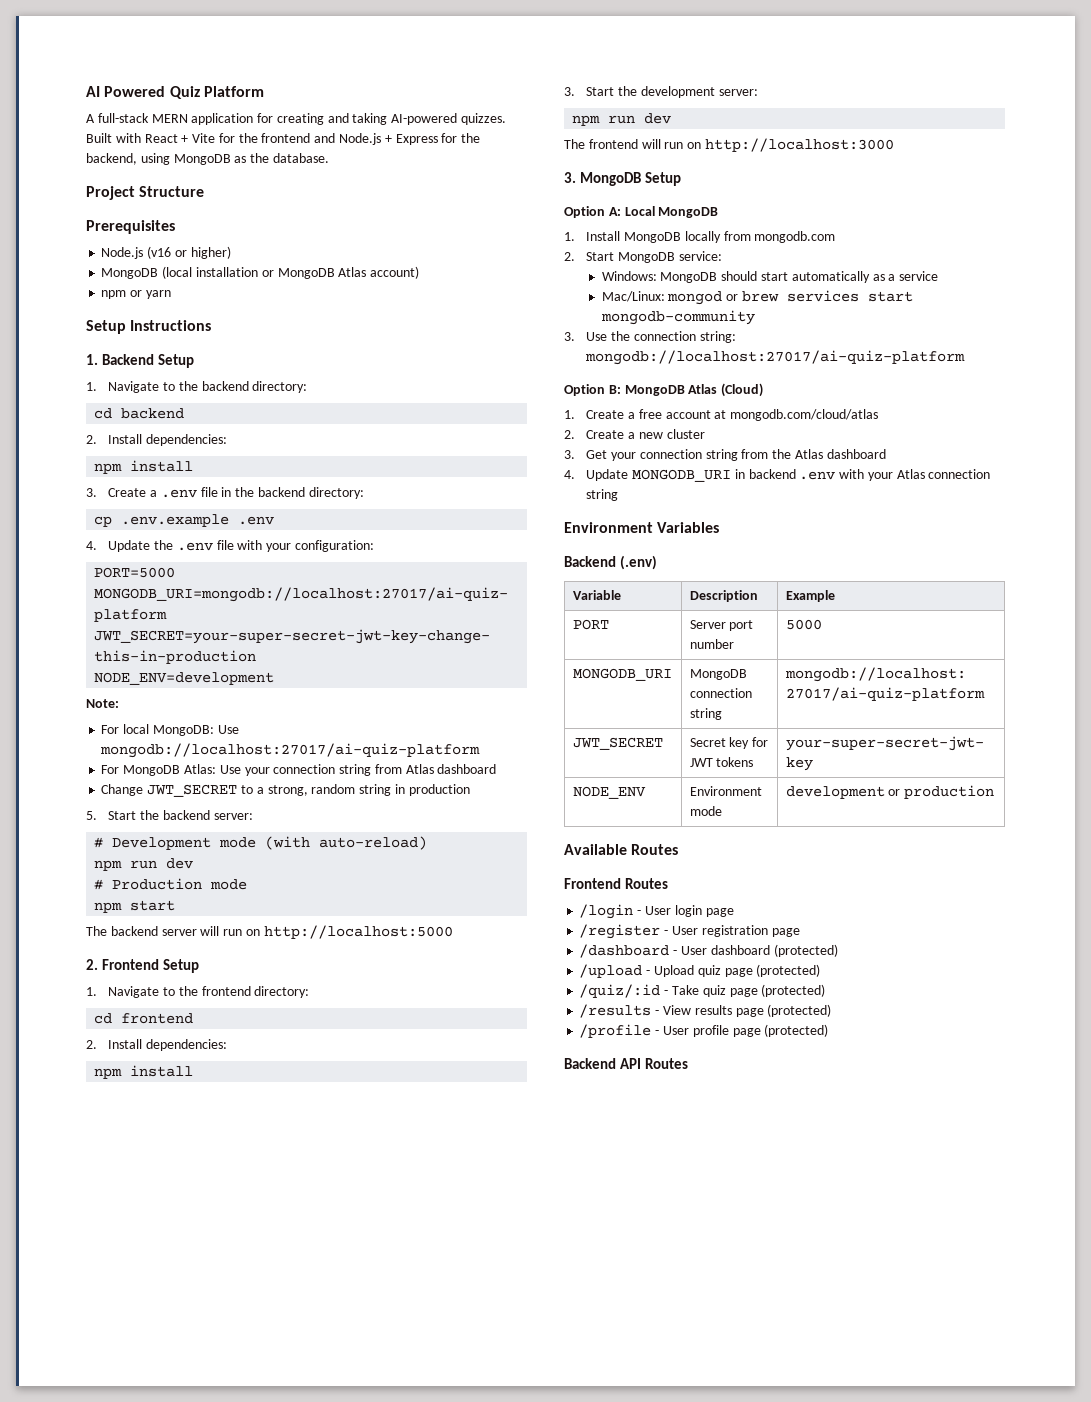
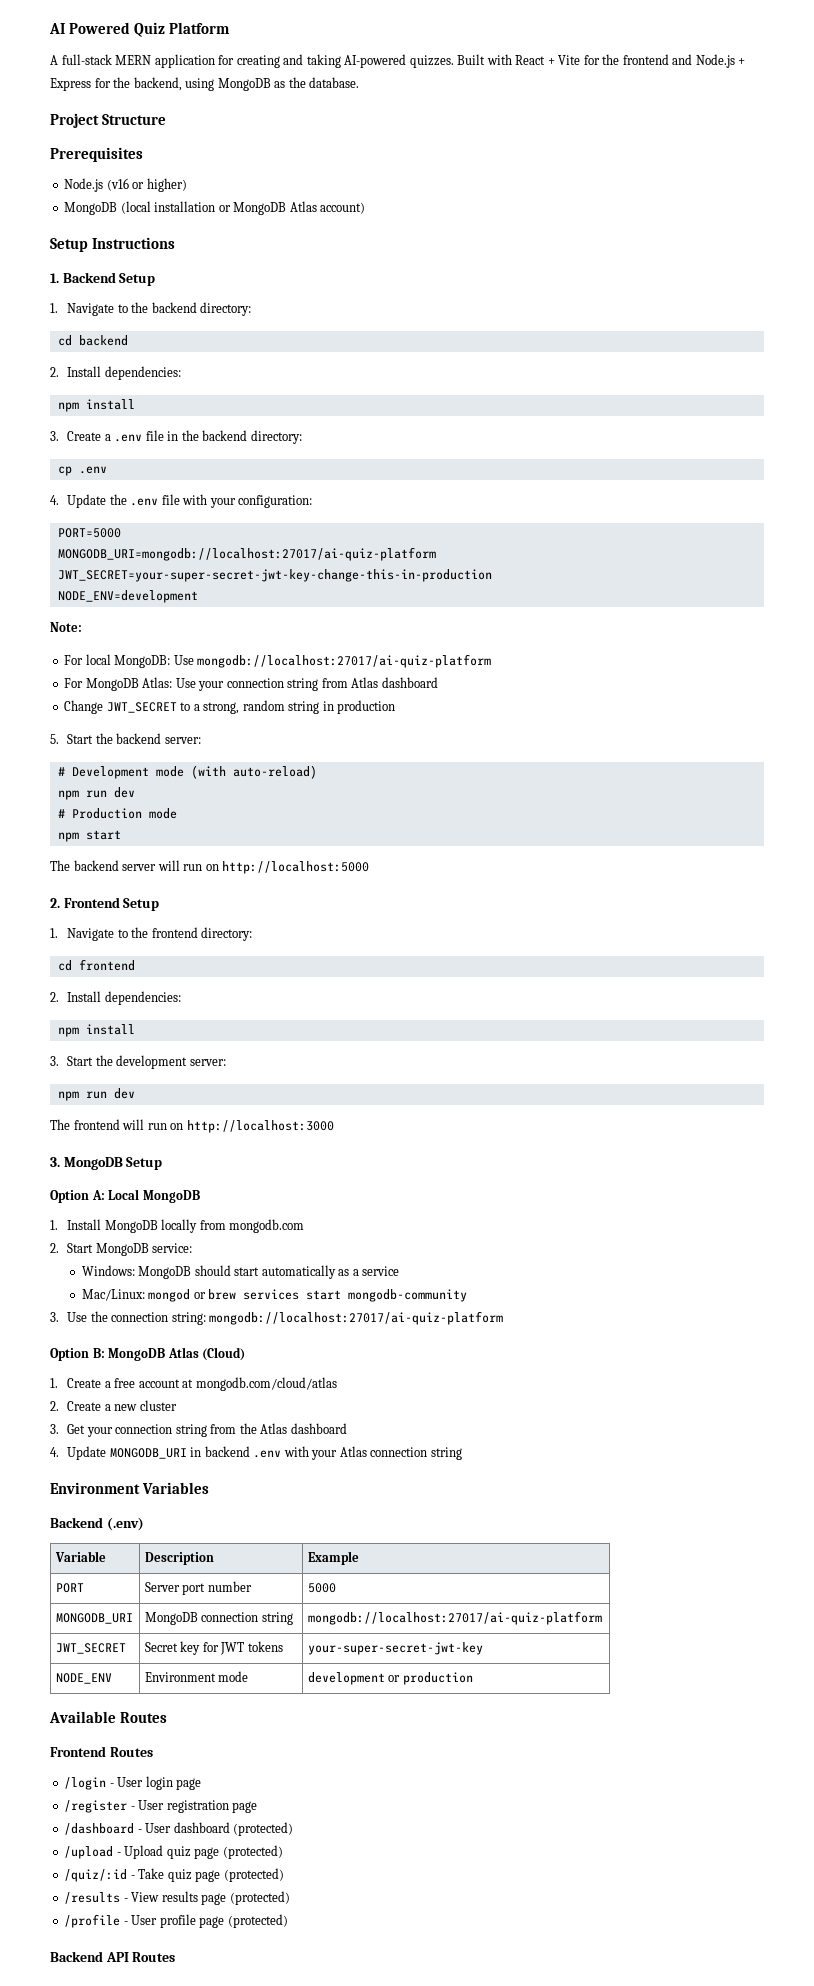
- npm or yarn
- cp .env.example .env
+ cp .env

